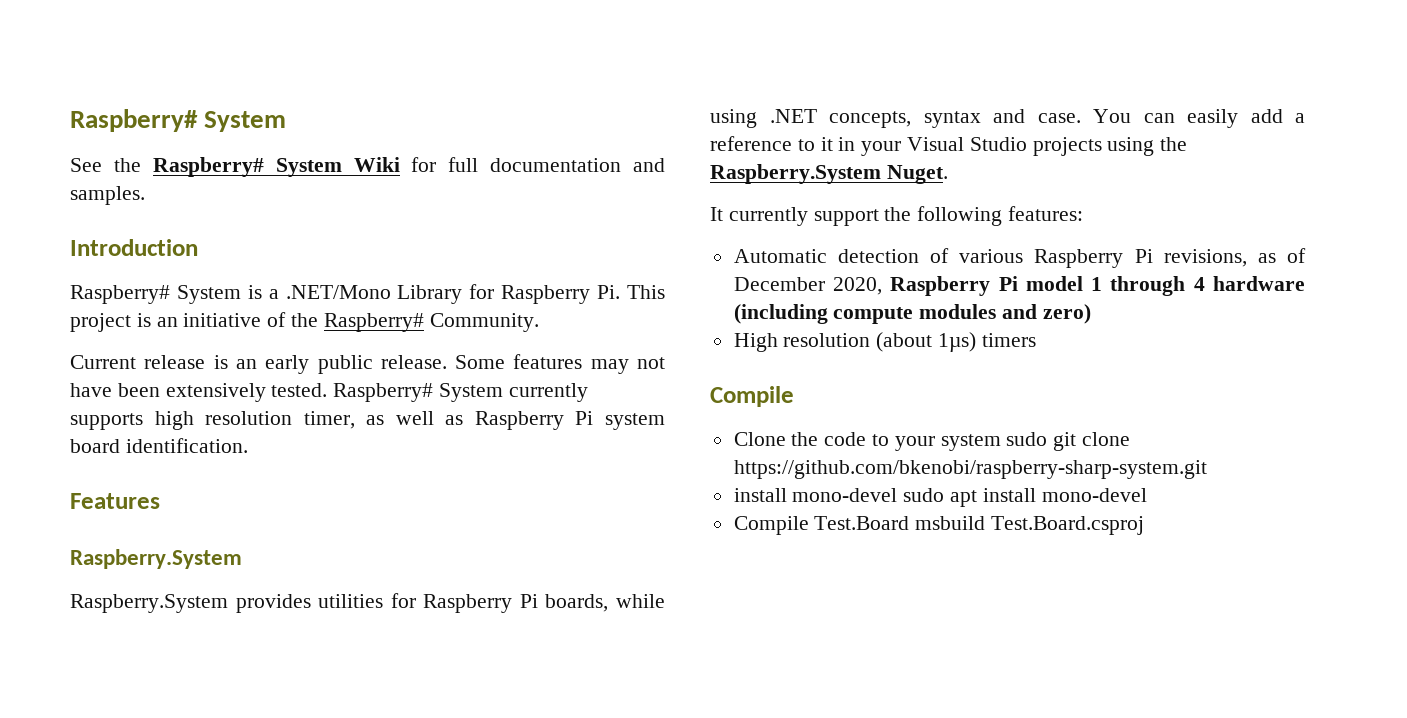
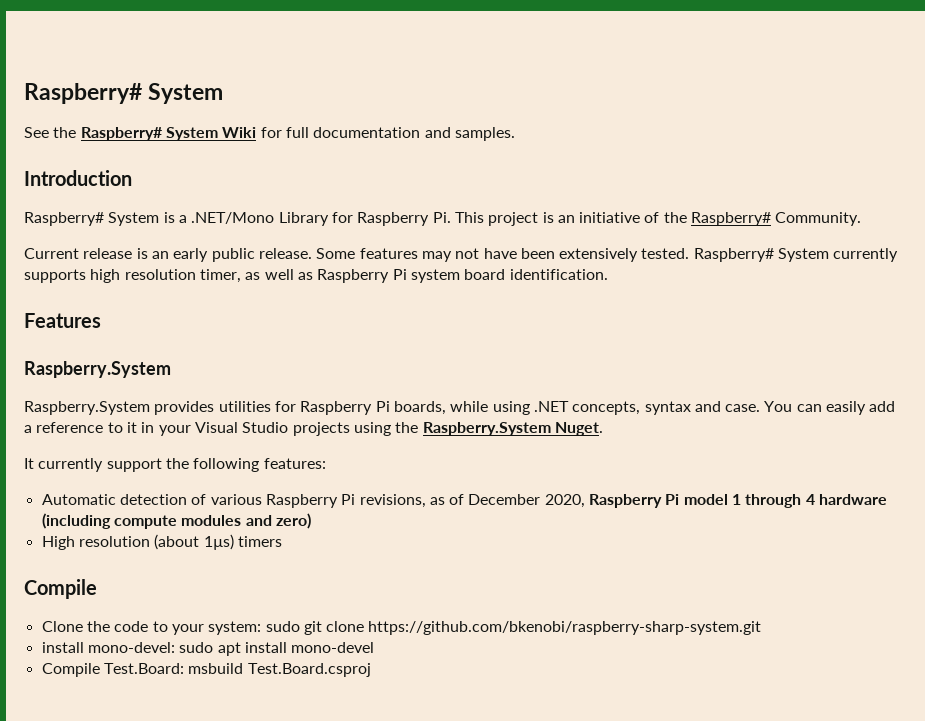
- Clone the code to your system sudo git clone https://github.com/bkenobi/raspberry-sharp-system.git
+ Clone the code to your system: sudo git clone https://github.com/bkenobi/raspberry-sharp-system.git
- install mono-devel sudo apt install mono-devel
+ install mono-devel: sudo apt install mono-devel
- Compile Test.Board msbuild Test.Board.csproj
+ Compile Test.Board: msbuild Test.Board.csproj

